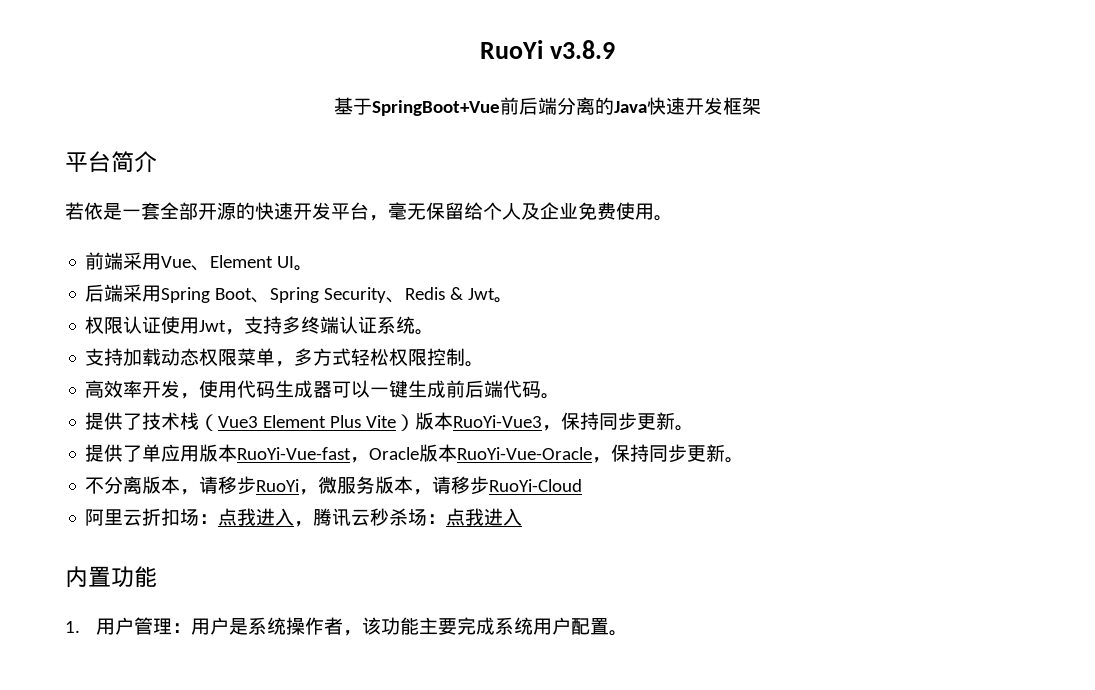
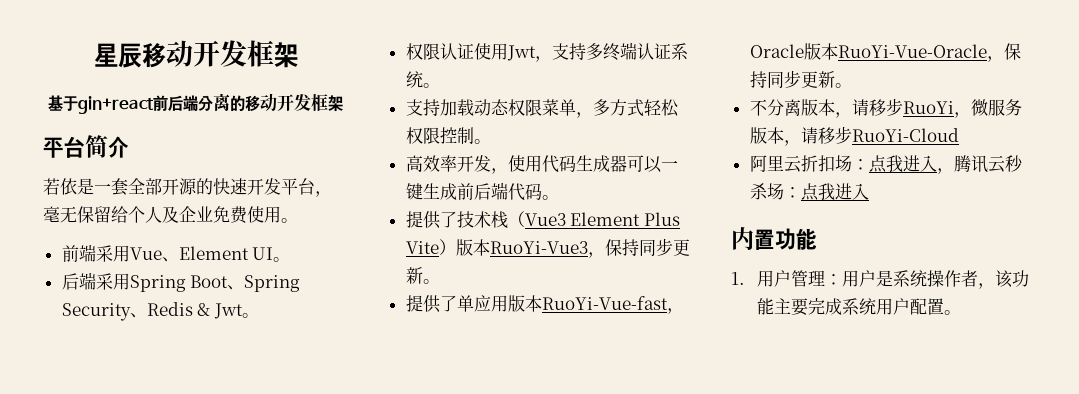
- RuoYi v3.8.9
+ 星辰移动开发框架
- 基于SpringBoot+Vue前后端分离的Java快速开发框架
+ 基于gin+react前后端分离的移动开发框架

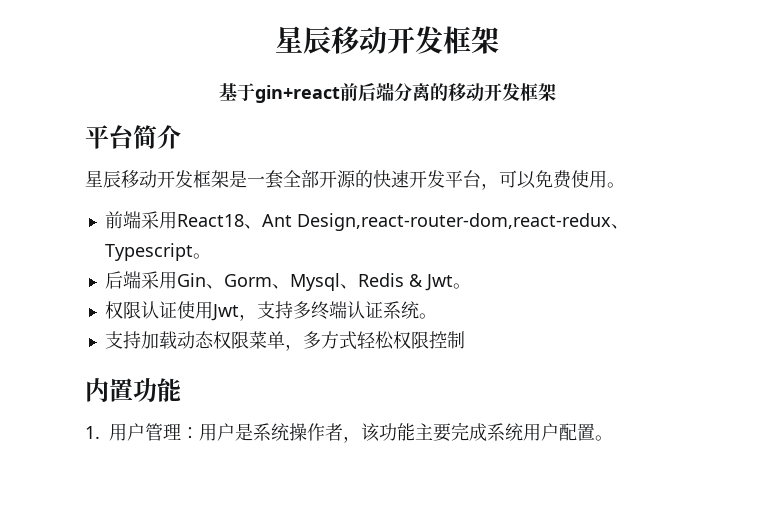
- 若依是一套全部开源的快速开发平台，毫无保留给个人及企业免费使用。
+ 星辰移动开发框架是一套全部开源的快速开发平台，可以免费使用。
- 前端采用Vue、Element UI。
- 后端采用Spring Boot、Spring Security、Redis & Jwt。
+ 前端采用React18、Ant Design,react-router-dom,react-redux、Typescript。
+ 后端采用Gin、Gorm、Mysql、Redis & Jwt。
- 支持加载动态权限菜单，多方式轻松权限控制。
- 高效率开发，使用代码生成器可以一键生成前后端代码。
- 提供了技术栈（Vue3 Element Plus Vite）版本RuoYi-Vue3，保持同步更新。
- 提供了单应用版本RuoYi-Vue-fast，Oracle版本RuoYi-Vue-Oracle，保持同步更新。
- 不分离版本，请移步RuoYi，微服务版本，请移步RuoYi-Cloud
- 阿里云折扣场：点我进入，腾讯云秒杀场：点我进入
+ 支持加载动态权限菜单，多方式轻松权限控制

